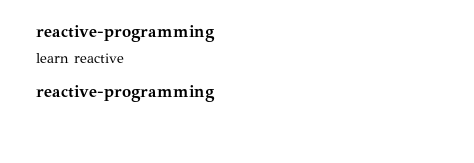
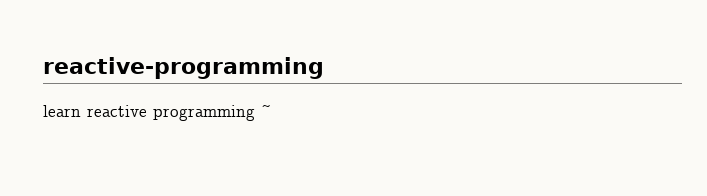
- learn reactive
- reactive-programming
+ learn reactive programming ~

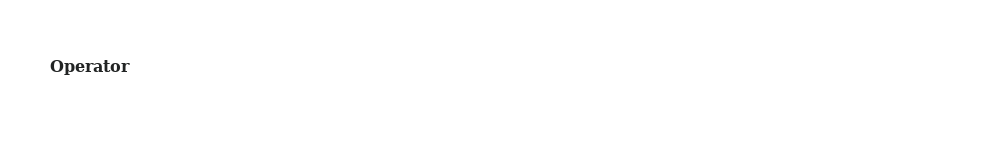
- reactive-programming
- learn reactive programming ~
+ Operator

